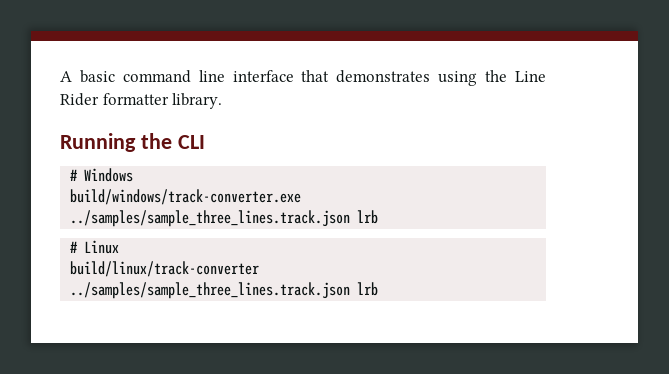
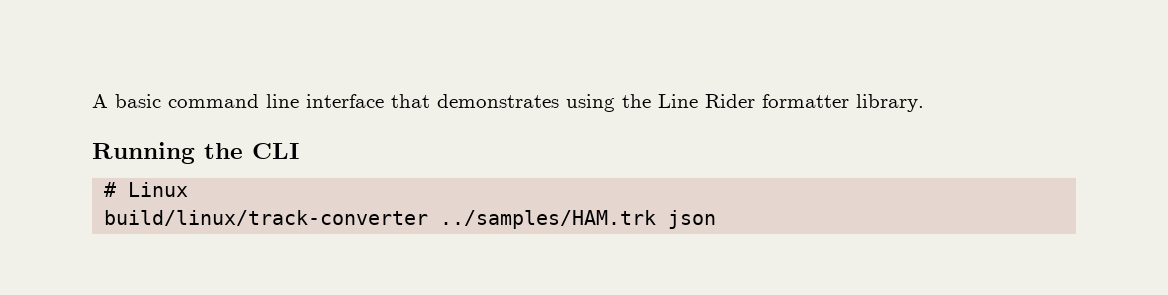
- # Windows
- build/windows/track-converter.exe ../samples/sample_three_lines.track.json lrb
- build/linux/track-converter ../samples/sample_three_lines.track.json lrb
+ build/linux/track-converter ../samples/HAM.trk json

